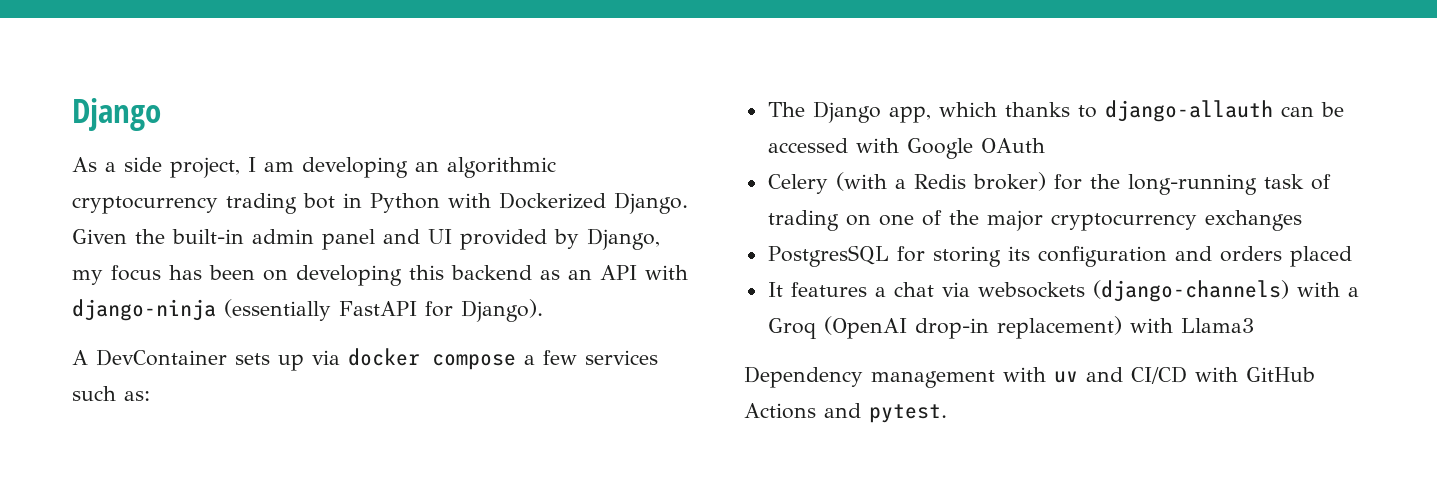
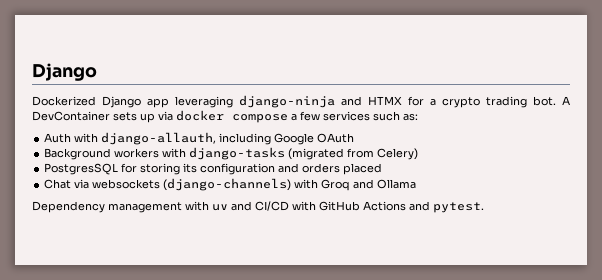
- As a side project, I am developing an algorithmic cryptocurrency trading bot in Python with Dockerized Django. Given the built-in admin panel and UI provided by Django, my focus has been on developing this backend as an API with django-ninja (essentially FastAPI for Django).
- A DevContainer sets up via docker compose a few services such as:
+ Dockerized Django app leveraging django-ninja and HTMX for a crypto trading bot. A DevContainer sets up via docker compose a few services such as:
- The Django app, which thanks to django-allauth can be accessed with Google OAuth
- Celery (with a Redis broker) for the long-running task of trading on one of the major cryptocurrency exchanges
+ Auth with django-allauth, including Google OAuth
+ Background workers with django-tasks (migrated from Celery)
- It features a chat via websockets (django-channels) with a Groq (OpenAI drop-in replacement) with Llama3
+ Chat via websockets (django-channels) with Groq and Ollama

